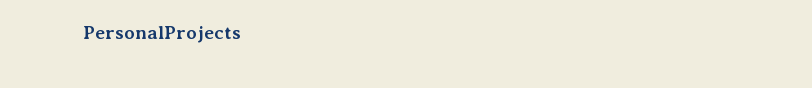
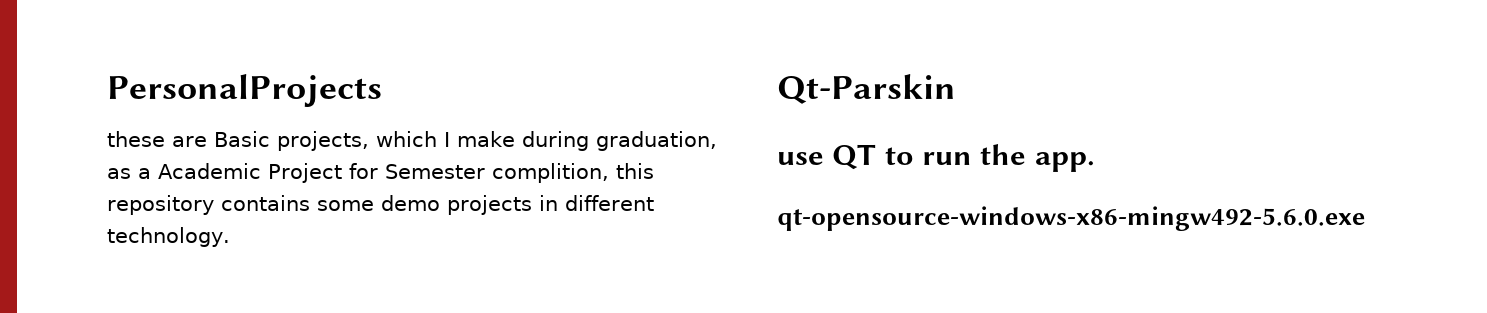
+ these are Basic projects, which I make during graduation, as a Academic Project for Semester complition, this repository contains some demo projects in different technology.
+ Qt-Parskin
+ use QT to run the app.
+ qt-opensource-windows-x86-mingw492-5.6.0.exe

